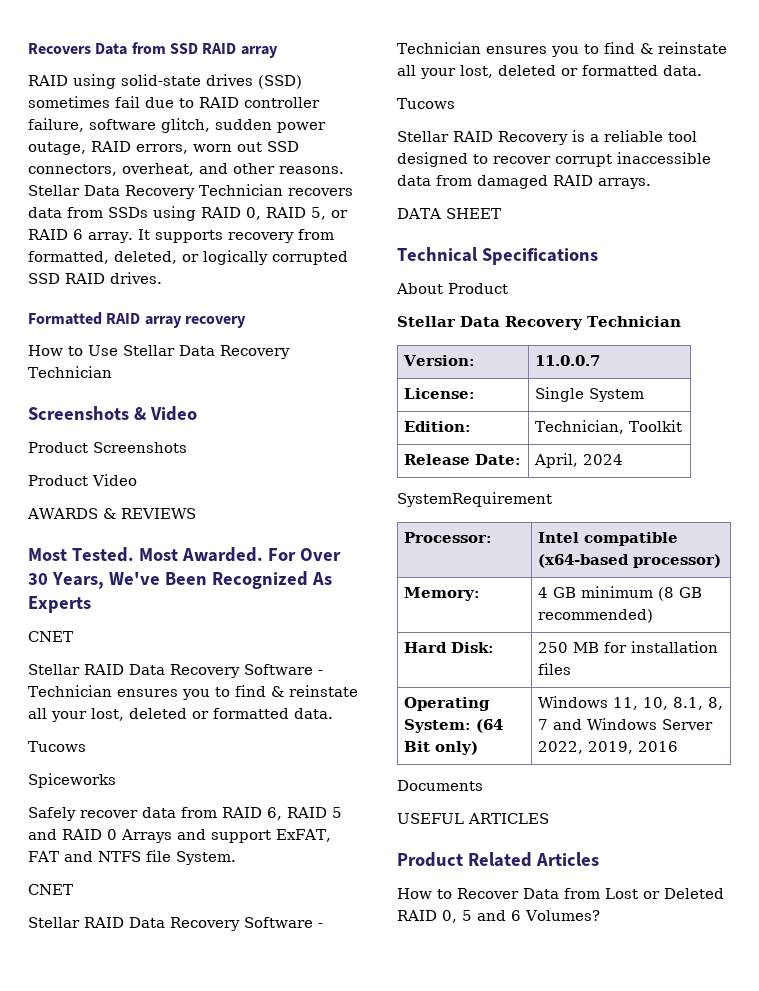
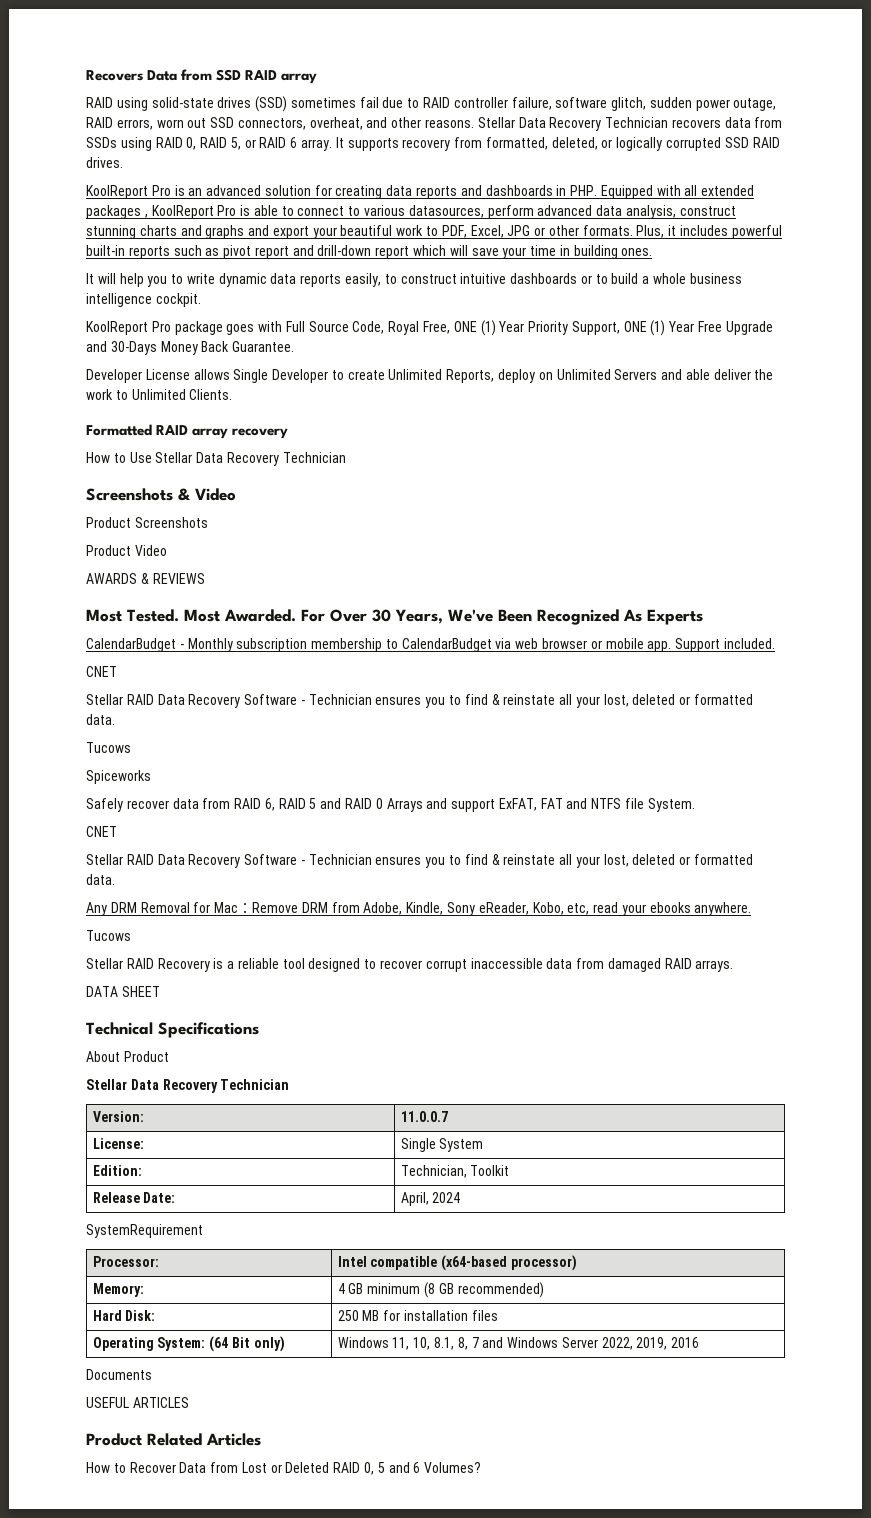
+ KoolReport Pro is an advanced solution for creating data reports and dashboards in PHP. Equipped with all extended packages , KoolReport Pro is able to connect to various datasources, perform advanced data analysis, construct stunning charts and graphs and export your beautiful work to PDF, Excel, JPG or other formats. Plus, it includes powerful built-in reports such as pivot report and drill-down report which will save your time in building ones.
+ It will help you to write dynamic data reports easily, to construct intuitive dashboards or to build a whole business intelligence cockpit.
+ KoolReport Pro package goes with Full Source Code, Royal Free, ONE (1) Year Priority Support, ONE (1) Year Free Upgrade and 30-Days Money Back Guarantee.
+ Developer License allows Single Developer to create Unlimited Reports, deploy on Unlimited Servers and able deliver the work to Unlimited Clients.
+ CalendarBudget - Monthly subscription membership to CalendarBudget via web browser or mobile app. Support included.
+ Any DRM Removal for Mac：Remove DRM from Adobe, Kindle, Sony eReader, Kobo, etc, read your ebooks anywhere.

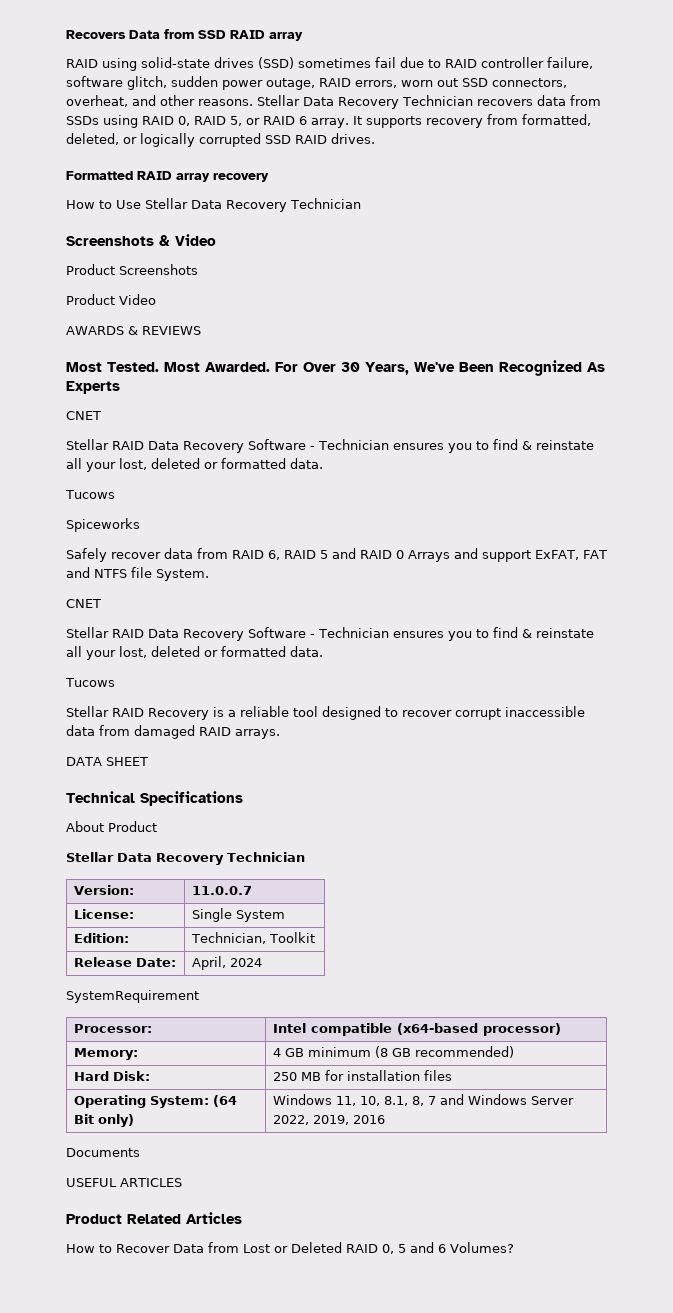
- KoolReport Pro is an advanced solution for creating data reports and dashboards in PHP. Equipped with all extended packages , KoolReport Pro is able to connect to various datasources, perform advanced data analysis, construct stunning charts and graphs and export your beautiful work to PDF, Excel, JPG or other formats. Plus, it includes powerful built-in reports such as pivot report and drill-down report which will save your time in building ones.
- It will help you to write dynamic data reports easily, to construct intuitive dashboards or to build a whole business intelligence cockpit.
- KoolReport Pro package goes with Full Source Code, Royal Free, ONE (1) Year Priority Support, ONE (1) Year Free Upgrade and 30-Days Money Back Guarantee.
- Developer License allows Single Developer to create Unlimited Reports, deploy on Unlimited Servers and able deliver the work to Unlimited Clients.
- CalendarBudget - Monthly subscription membership to CalendarBudget via web browser or mobile app. Support included.
- Any DRM Removal for Mac：Remove DRM from Adobe, Kindle, Sony eReader, Kobo, etc, read your ebooks anywhere.

